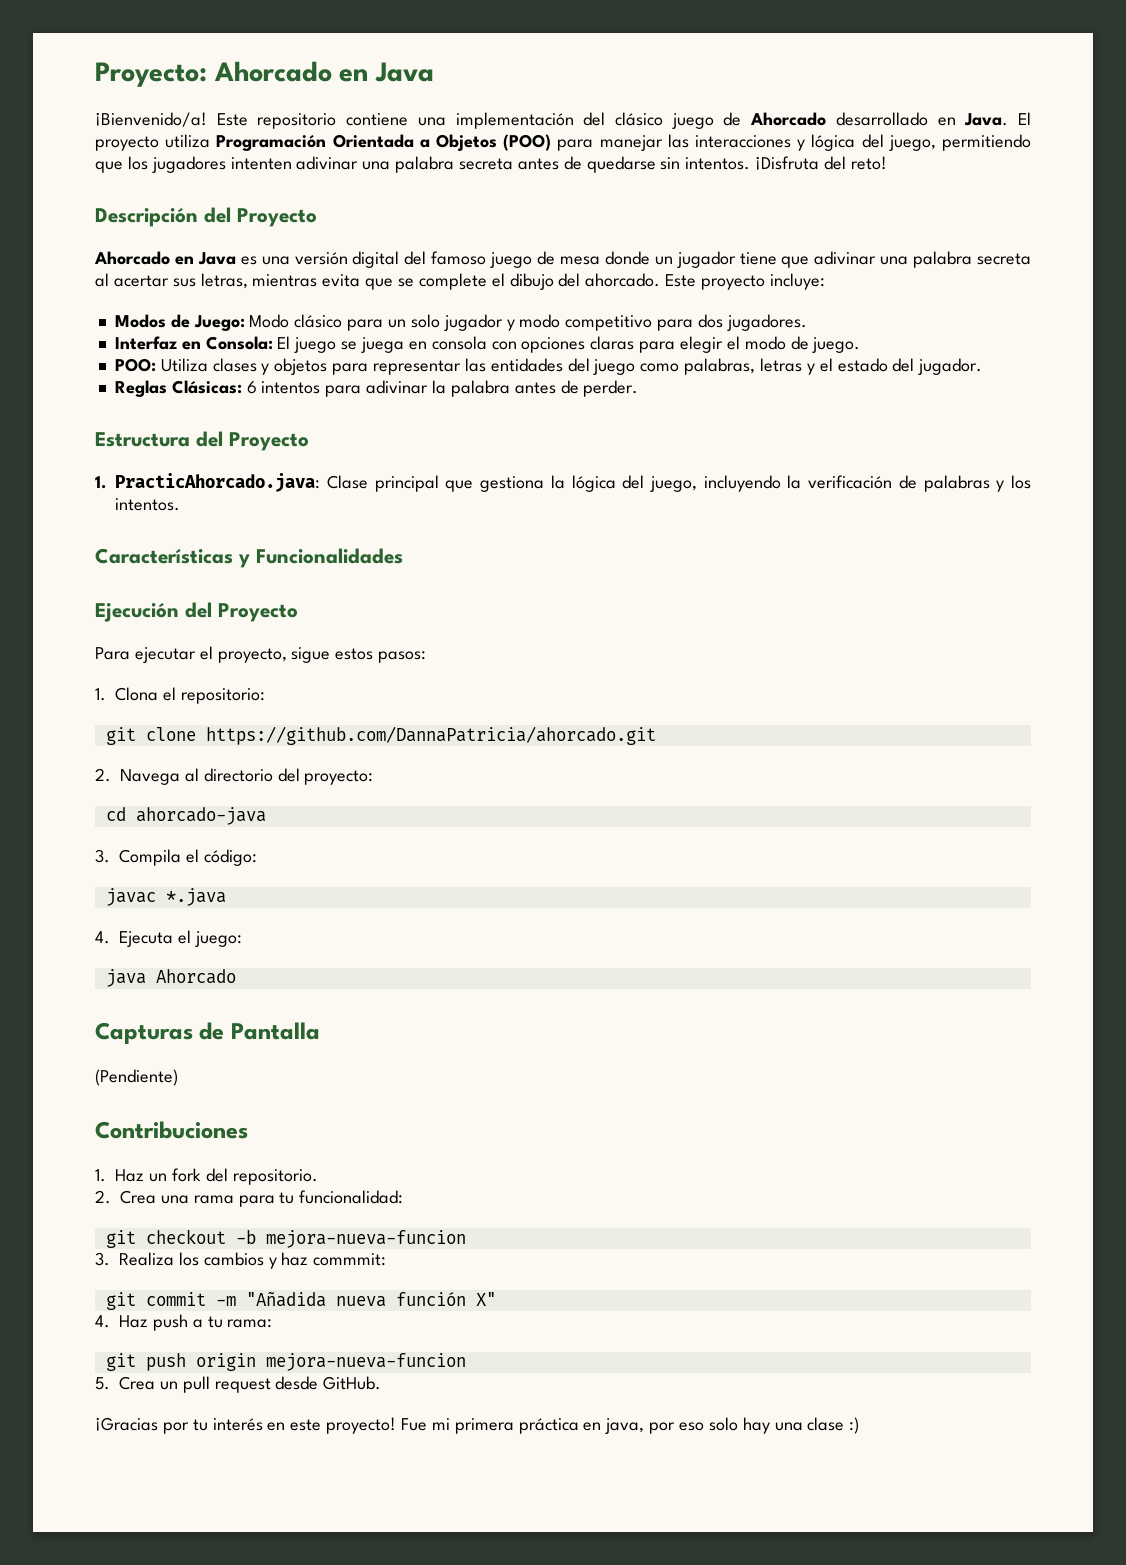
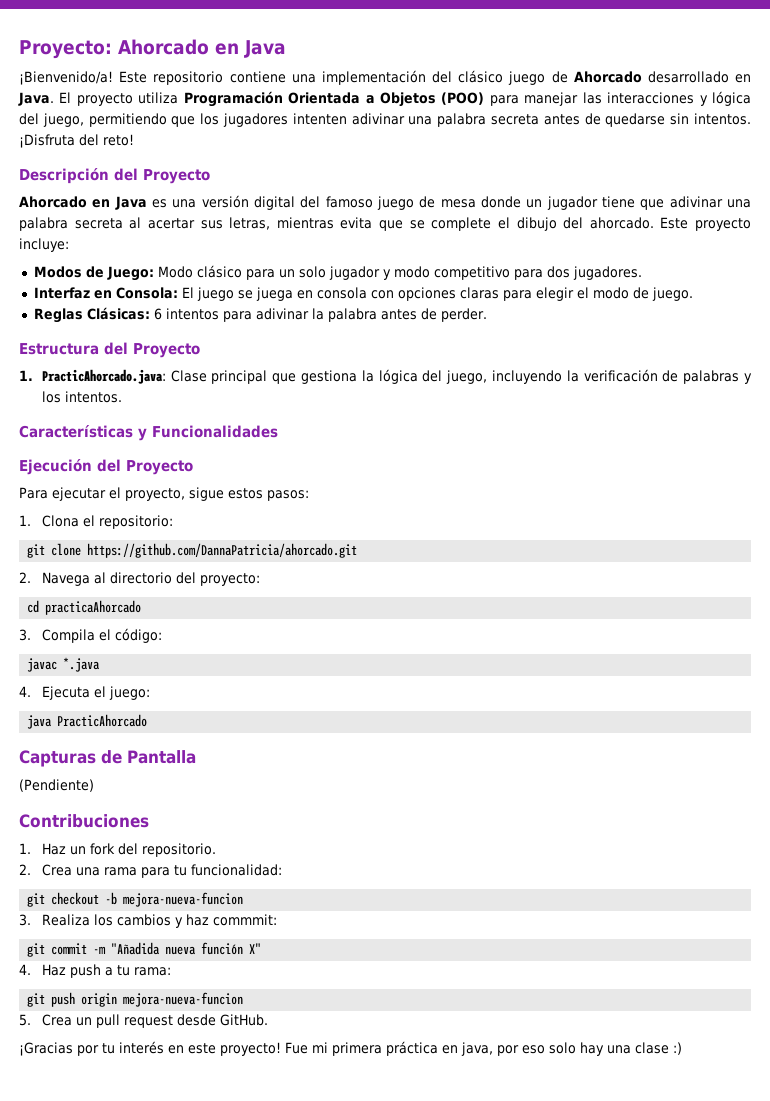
- POO: Utiliza clases y objetos para representar las entidades del juego como palabras, letras y el estado del jugador.
- cd ahorcado-java
+ cd practicaAhorcado
- java Ahorcado
+ java PracticAhorcado

